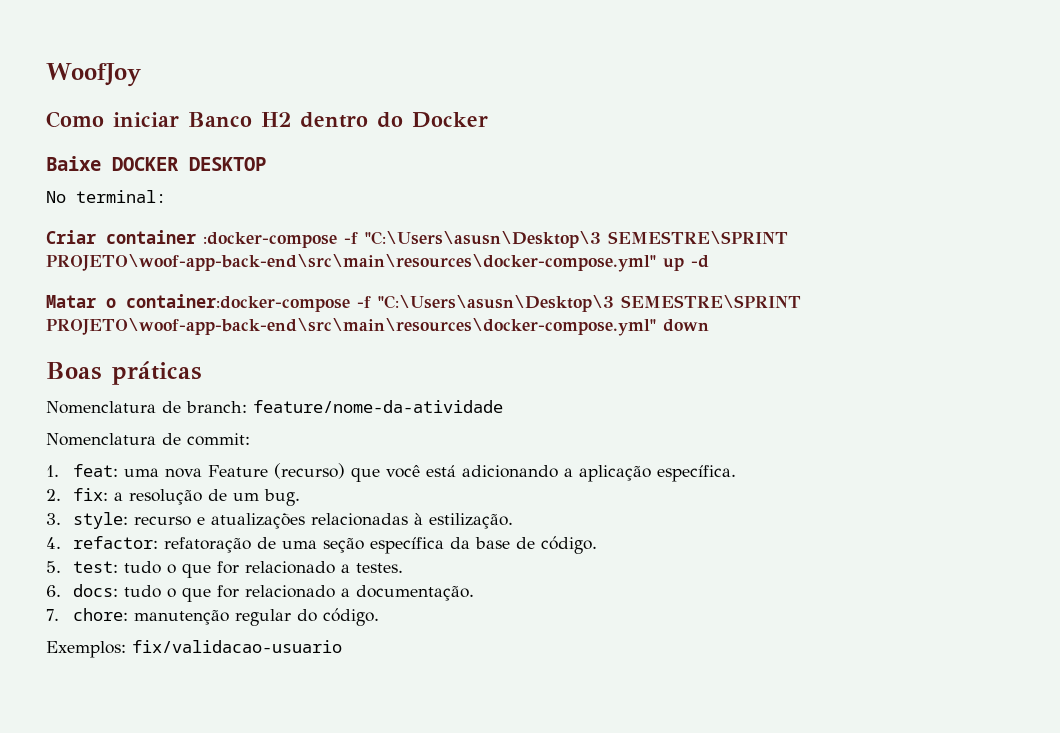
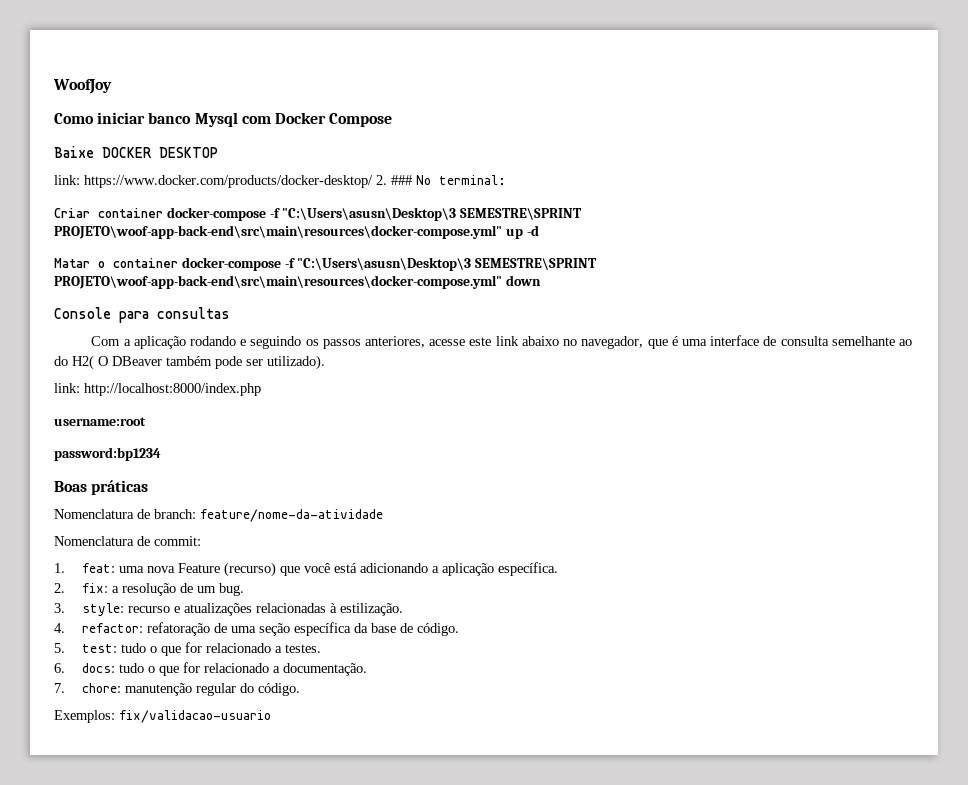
- Como iniciar Banco H2 dentro do Docker
+ Como iniciar banco Mysql com Docker Compose
- No terminal:
+ link: https://www.docker.com/products/docker-desktop/ 2. ### No terminal:
- Criar container :docker-compose -f "C:\Users\asusn\Desktop\3 SEMESTRE\SPRINT PROJETO\woof-app-back-end\src\main\resources\docker-compose.yml" up -d
+ Criar container docker-compose -f "C:\Users\asusn\Desktop\3 SEMESTRE\SPRINT PROJETO\woof-app-back-end\src\main\resources\docker-compose.yml" up -d
- Matar o container:docker-compose -f "C:\Users\asusn\Desktop\3 SEMESTRE\SPRINT PROJETO\woof-app-back-end\src\main\resources\docker-compose.yml" down
+ Matar o container docker-compose -f "C:\Users\asusn\Desktop\3 SEMESTRE\SPRINT PROJETO\woof-app-back-end\src\main\resources\docker-compose.yml" down
+ Console para consultas
+ Com a aplicação rodando e seguindo os passos anteriores, acesse este link abaixo no navegador, que é uma interface de consulta semelhante ao do H2( O DBeaver também pode ser utilizado).
+ link: http://localhost:8000/index.php
+ username:root
+ password:bp1234

